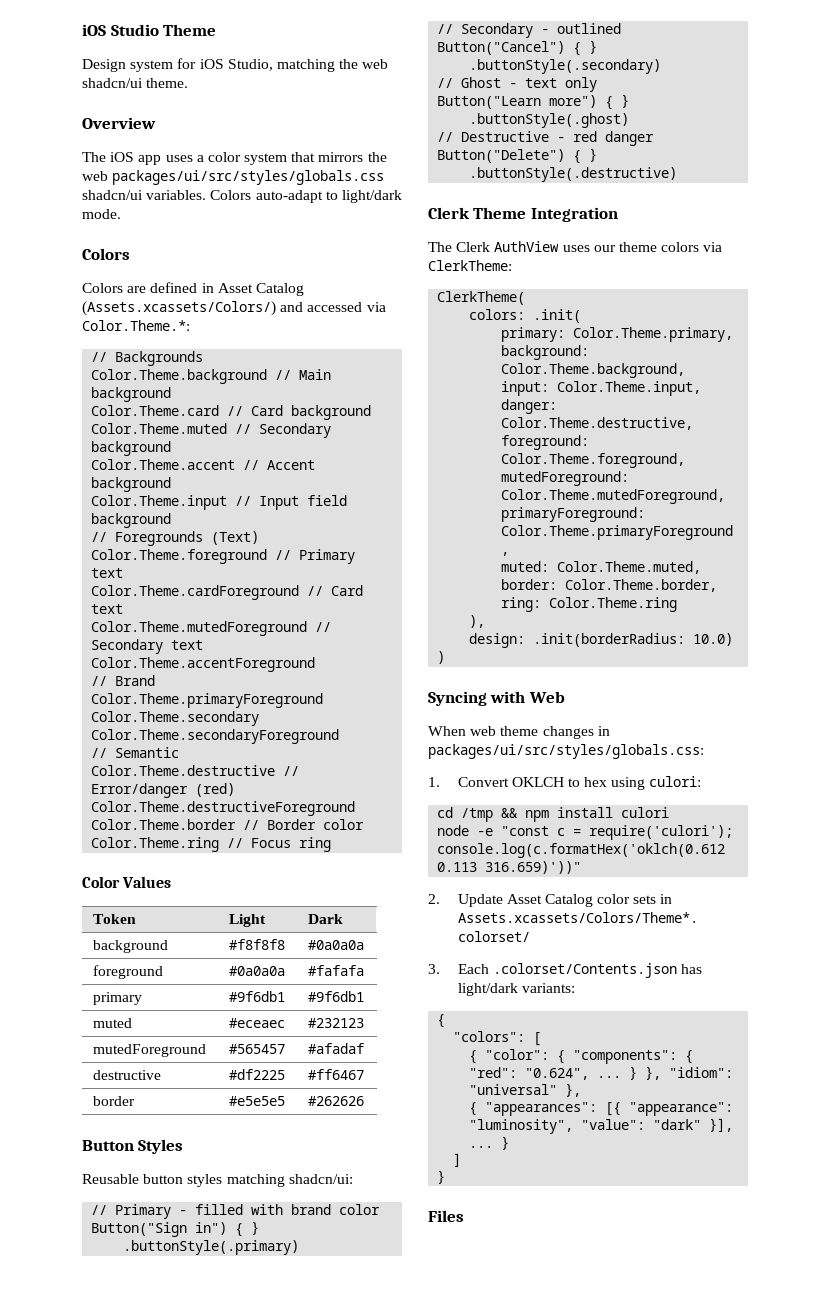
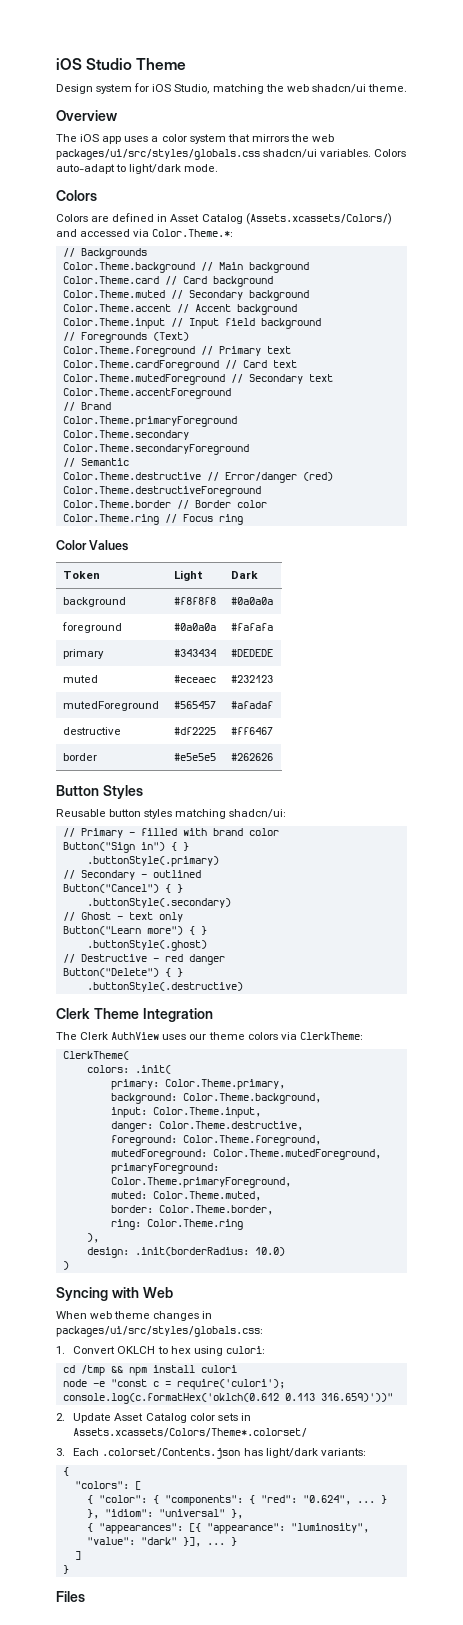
- primary | #9f6db1 | #9f6db1
+ primary | #343434 | #DEDEDE

